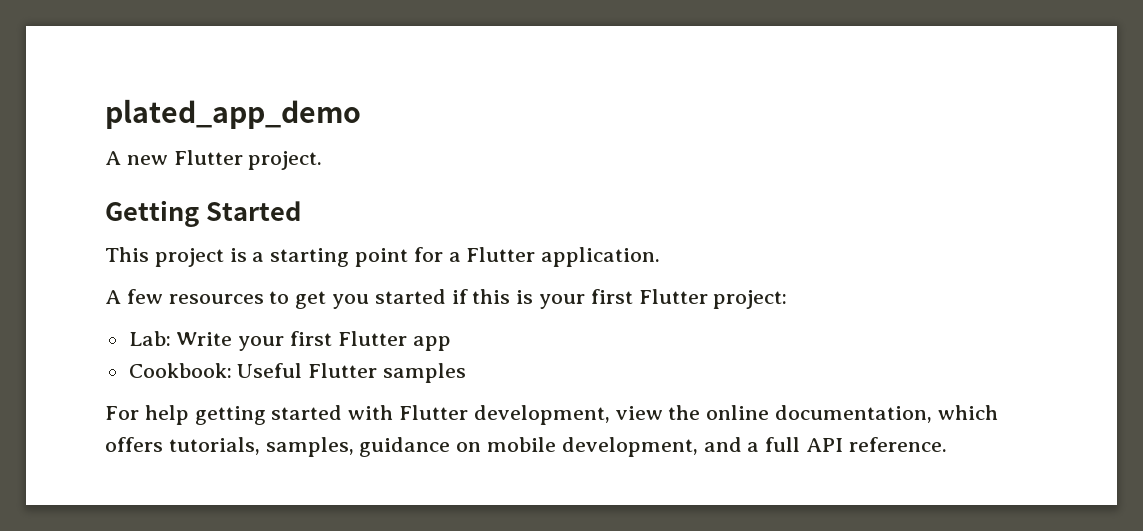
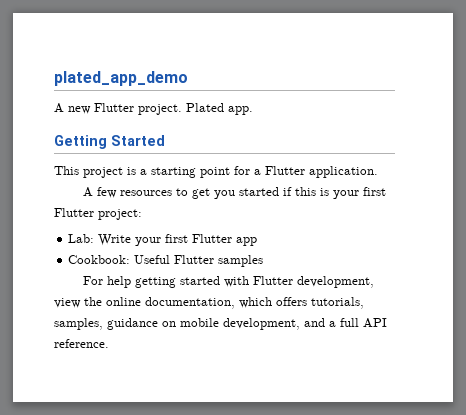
+ Plated app.

